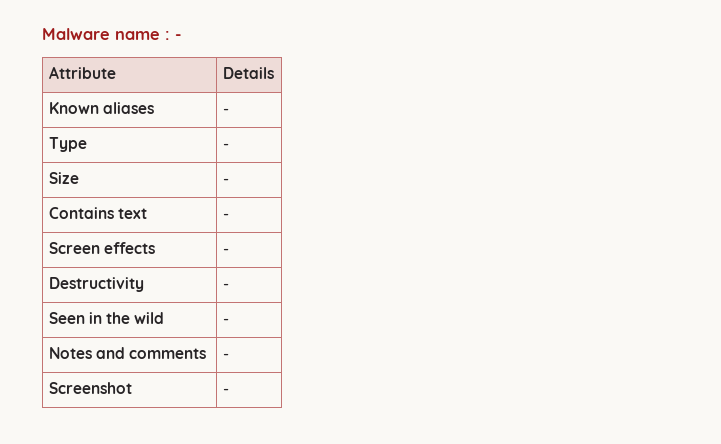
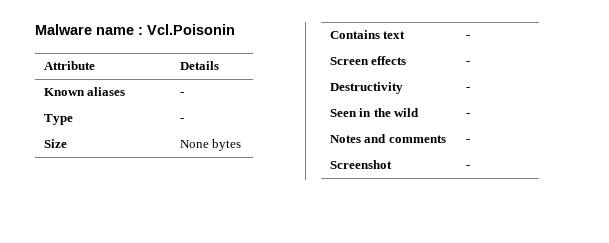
- Malware name : -
+ Malware name : Vcl.Poisonin
- Size | -
+ Size | None bytes

